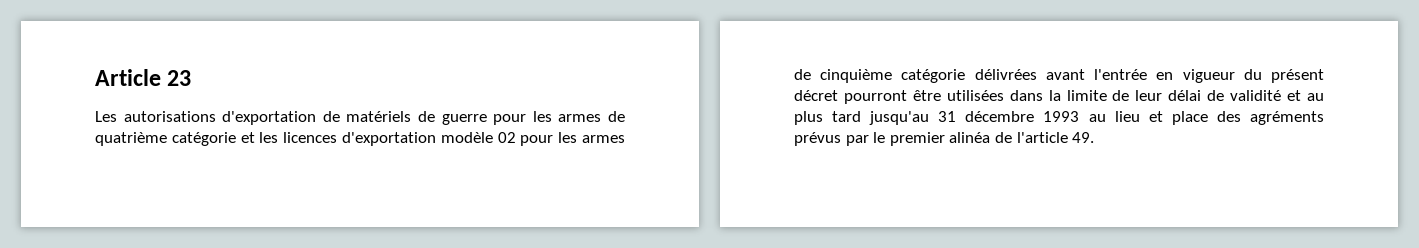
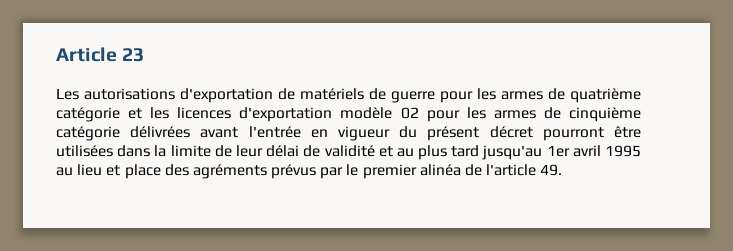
- Les autorisations d'exportation de matériels de guerre pour les armes de quatrième catégorie et les licences d'exportation modèle 02 pour les armes de cinquième catégorie délivrées avant l'entrée en vigueur du présent décret pourront être utilisées dans la limite de leur délai de validité et au plus tard jusqu'au 31 décembre 1993 au lieu et place des agréments prévus par le premier alinéa de l'article 49.
+ Les autorisations d'exportation de matériels de guerre pour les armes de quatrième catégorie et les licences d'exportation modèle 02 pour les armes de cinquième catégorie délivrées avant l'entrée en vigueur du présent décret pourront être utilisées dans la limite de leur délai de validité et au plus tard jusqu'au 1er avril 1995 au lieu et place des agréments prévus par le premier alinéa de l'article 49.

